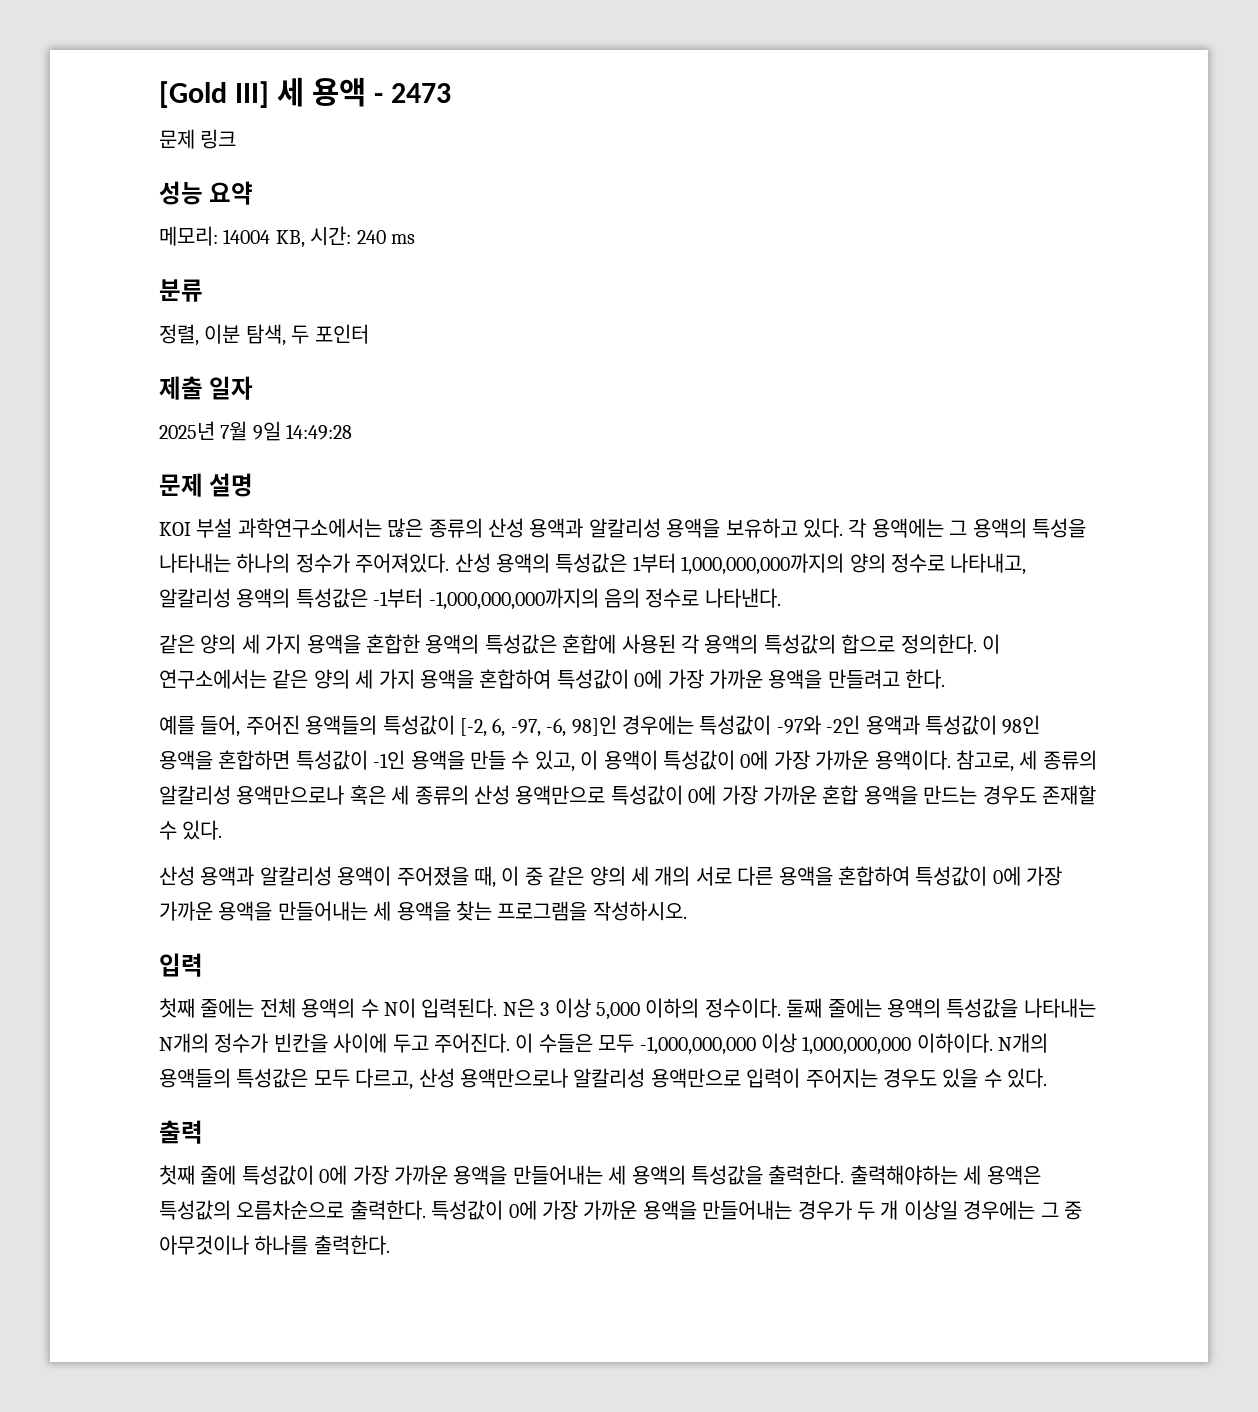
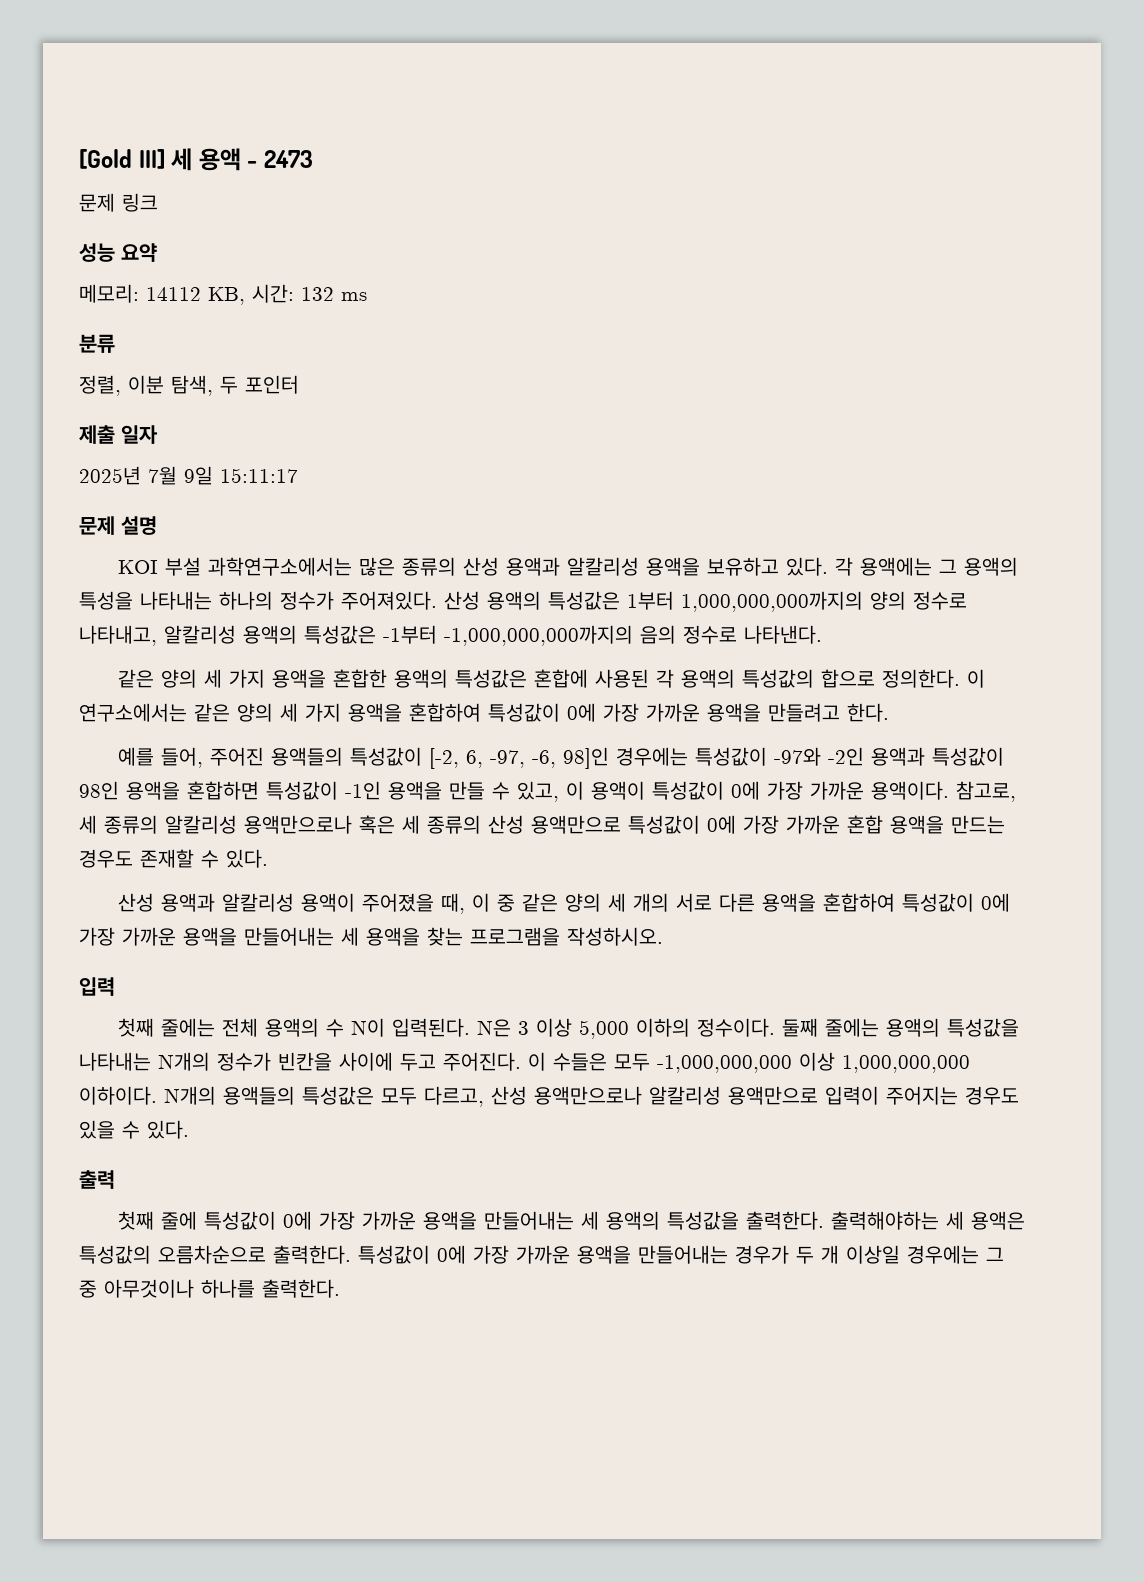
- 메모리: 14004 KB, 시간: 240 ms
+ 메모리: 14112 KB, 시간: 132 ms
- 2025년 7월 9일 14:49:28
+ 2025년 7월 9일 15:11:17

